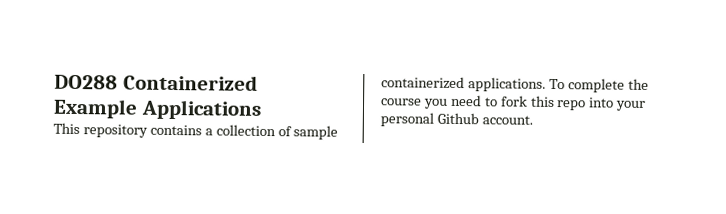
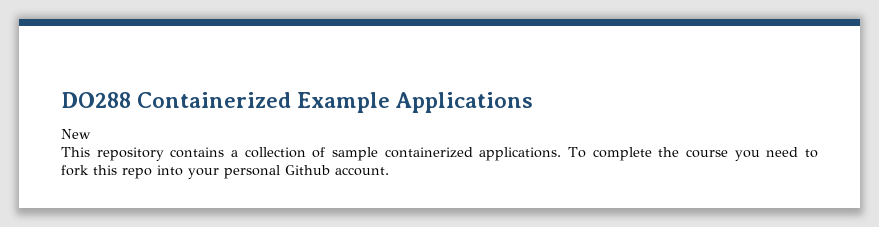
+ New

